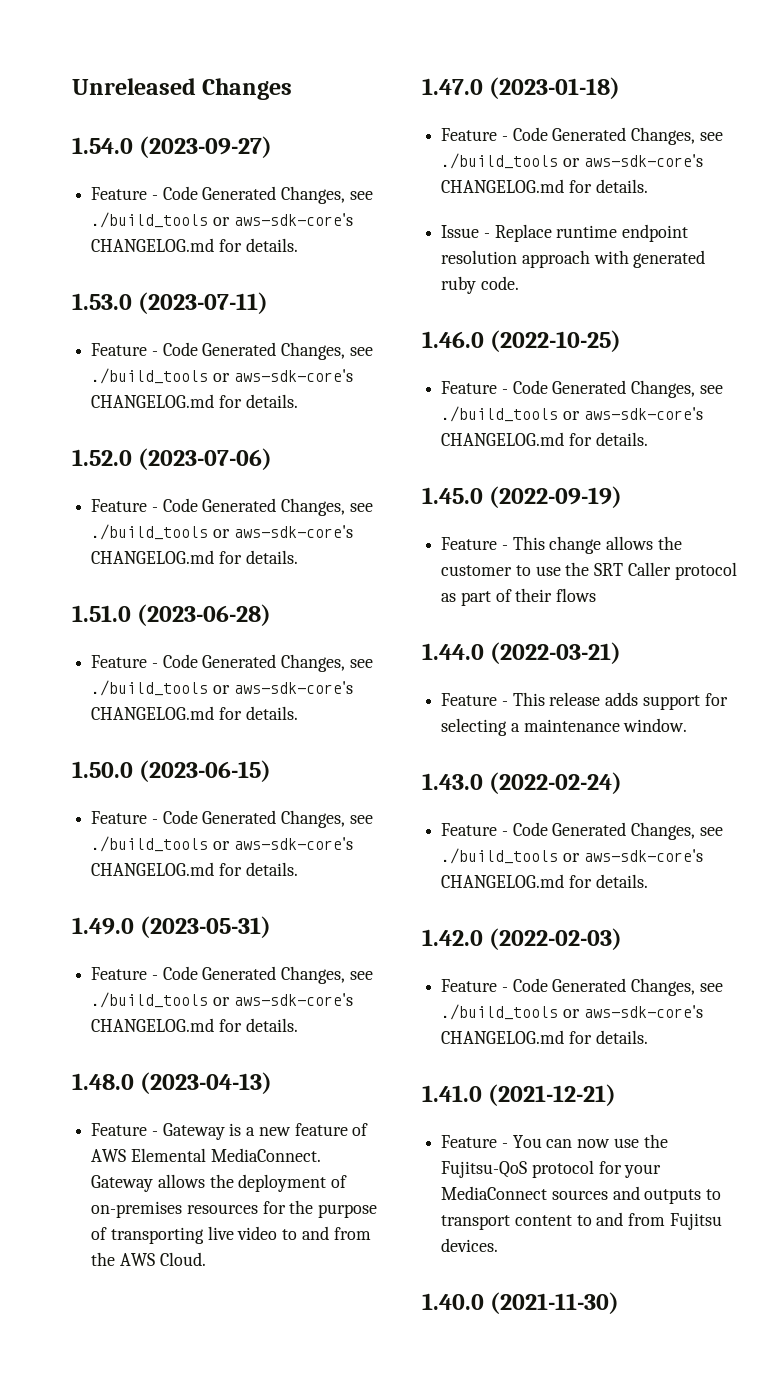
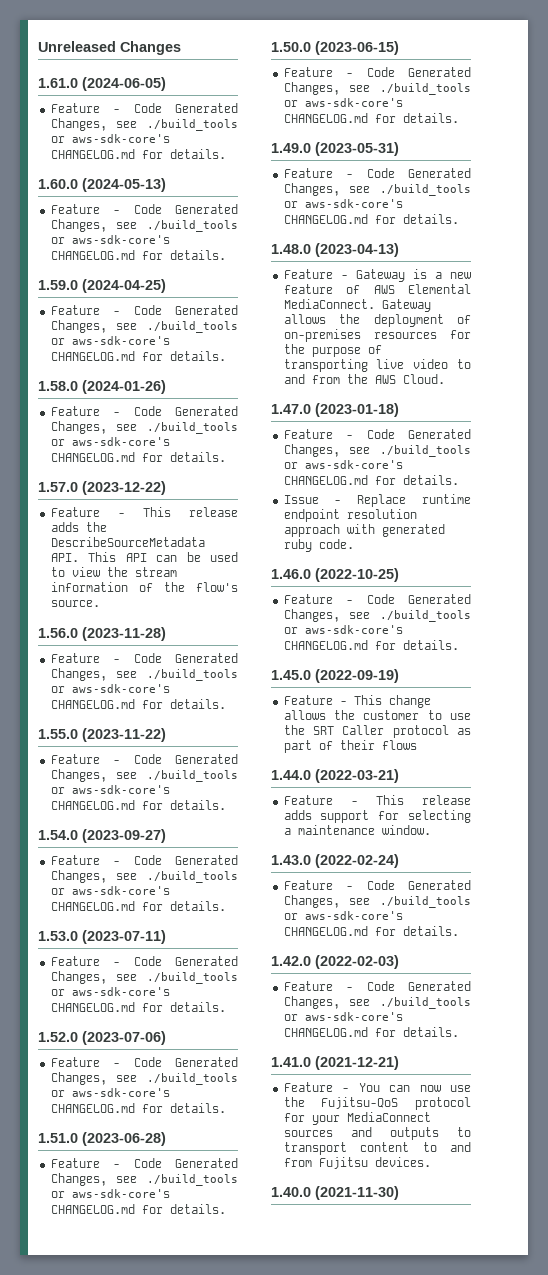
+ 1.61.0 (2024-06-05)
+ Feature - Code Generated Changes, see ./build_tools or aws-sdk-core's CHANGELOG.md for details.
+ 1.60.0 (2024-05-13)
+ Feature - Code Generated Changes, see ./build_tools or aws-sdk-core's CHANGELOG.md for details.
+ 1.59.0 (2024-04-25)
+ Feature - Code Generated Changes, see ./build_tools or aws-sdk-core's CHANGELOG.md for details.
+ 1.58.0 (2024-01-26)
+ Feature - Code Generated Changes, see ./build_tools or aws-sdk-core's CHANGELOG.md for details.
+ 1.57.0 (2023-12-22)
+ Feature - This release adds the DescribeSourceMetadata API. This API can be used to view the stream information of the flow's source.
+ 1.56.0 (2023-11-28)
+ Feature - Code Generated Changes, see ./build_tools or aws-sdk-core's CHANGELOG.md for details.
+ 1.55.0 (2023-11-22)
+ Feature - Code Generated Changes, see ./build_tools or aws-sdk-core's CHANGELOG.md for details.

